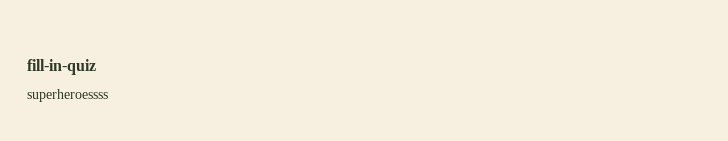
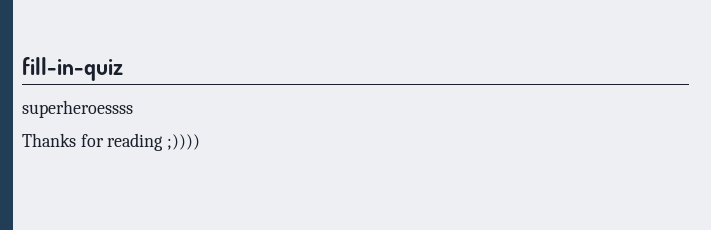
+ Thanks for reading ;))))

